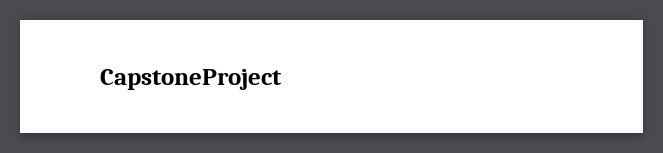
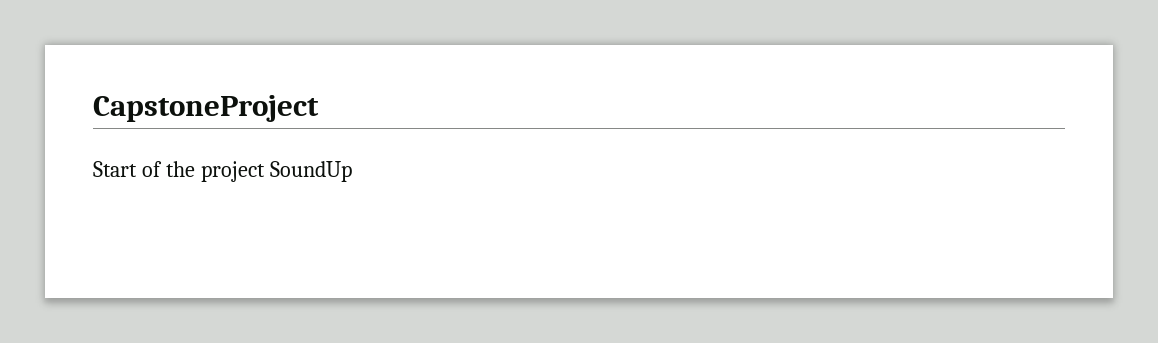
+ Start of the project SoundUp

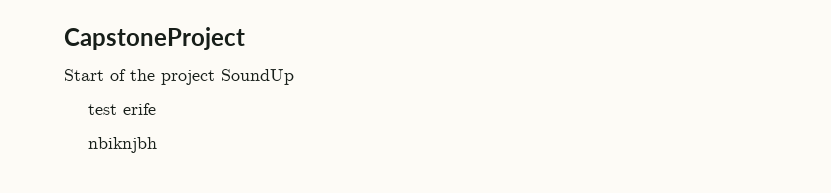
+ test erife
+ nbiknjbh

